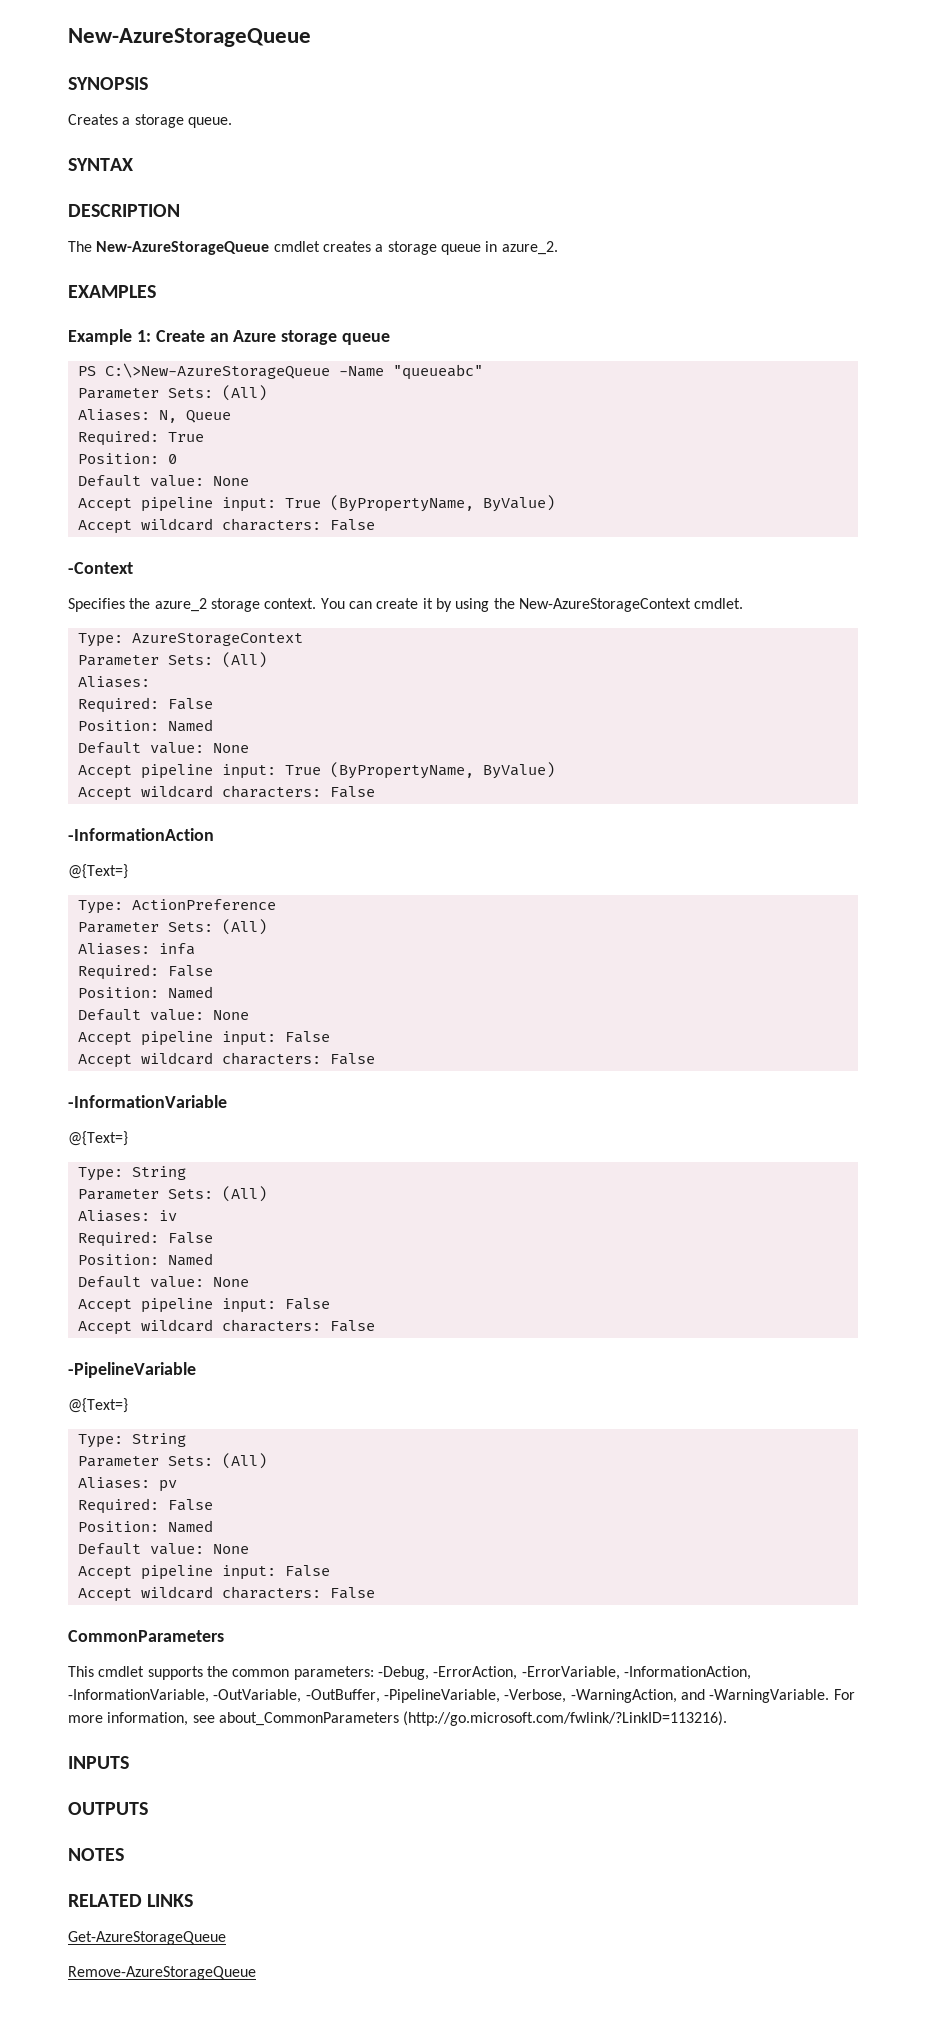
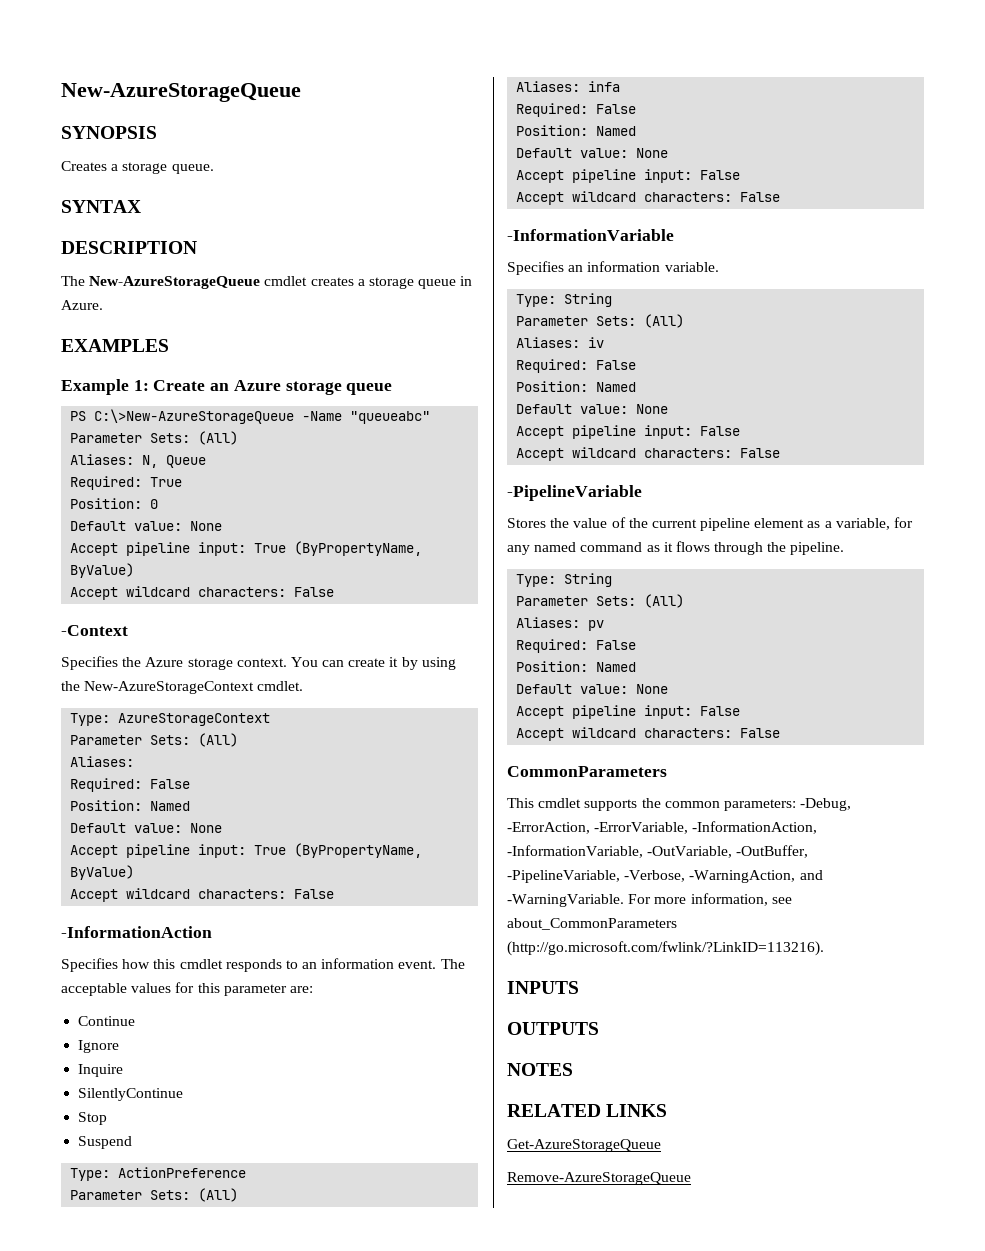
- The New-AzureStorageQueue cmdlet creates a storage queue in azure_2.
+ The New-AzureStorageQueue cmdlet creates a storage queue in Azure.
- Specifies the azure_2 storage context.
+ Specifies the Azure storage context.
  -InformationAction
- @{Text=}
+ Specifies how this cmdlet responds to an information event. The acceptable values for this parameter are:
+ Continue
+ Ignore
+ Inquire
+ SilentlyContinue
+ Stop
+ Suspend
  -InformationVariable
- @{Text=}
+ Specifies an information variable.
  -PipelineVariable
- @{Text=}
+ Stores the value of the current pipeline element as a variable, for any named command as it flows through the pipeline.

